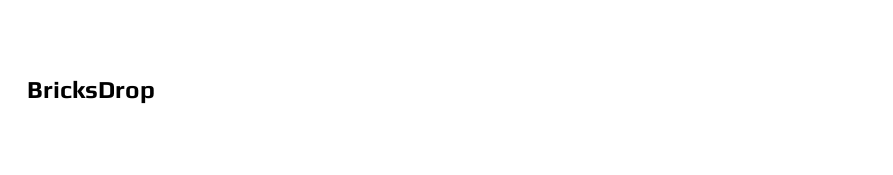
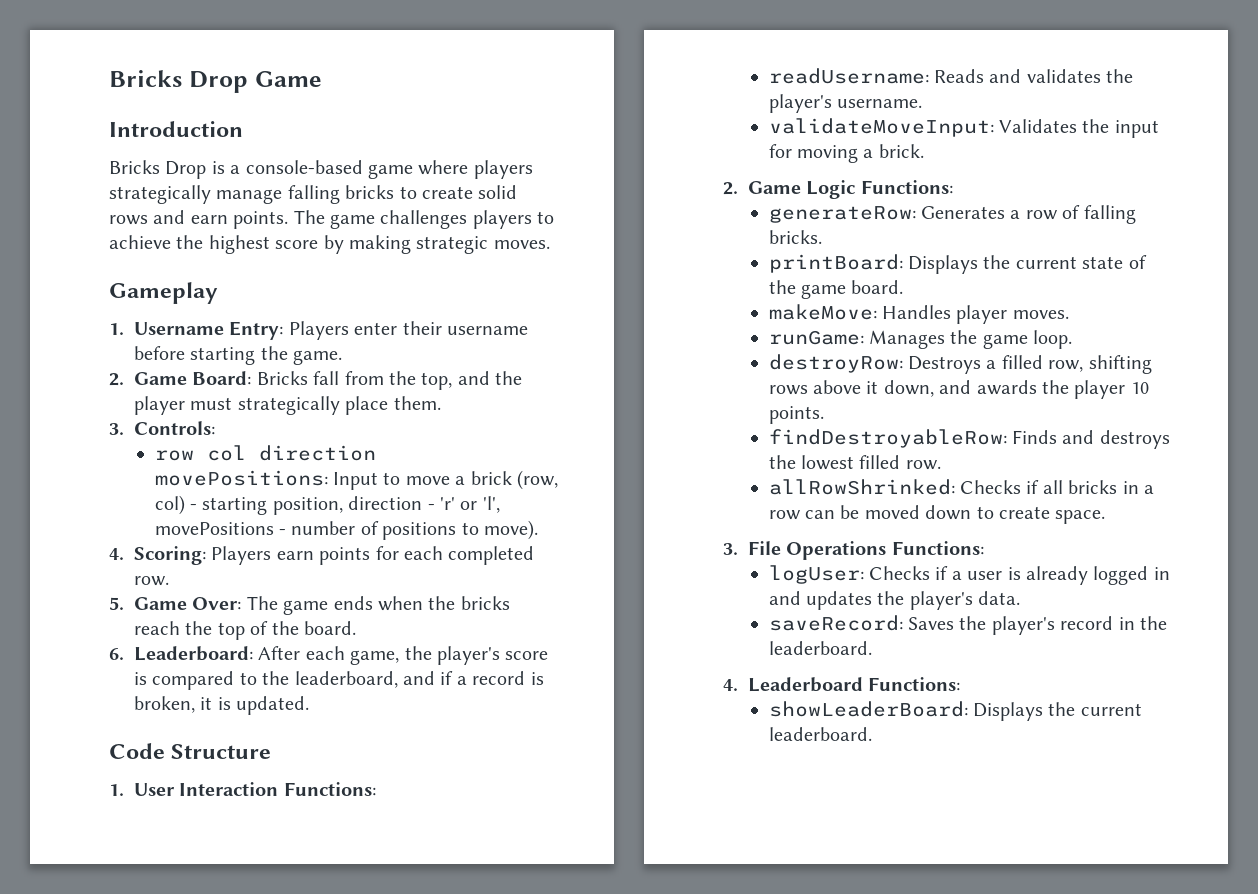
- BricksDrop
+ Bricks Drop Game
+ Introduction
+ Bricks Drop is a console-based game where players strategically manage falling bricks to create solid rows and earn points. The game challenges players to achieve the highest score by making strategic moves.
+ Gameplay
+ 1. Username Entry: Players enter their username before starting the game.
+ 2. Game Board: Bricks fall from the top, and the player must strategically place them.
+ 3. Controls:
+ row col direction movePositions: Input to move a brick (row, col) - starting position, direction - 'r' or 'l', movePositions - number of positions to move).
+ 4. Scoring: Players earn points for each completed row.
+ 5. Game Over: The game ends when the bricks reach the top of the board.
+ 6. Leaderboard: After each game, the player's score is compared to the leaderboard, and if a record is broken, it is updated.
+ Code Structure
+ 1. User Interaction Functions:
+ readUsername: Reads and validates the player's username.
+ validateMoveInput: Validates the input for moving a brick.
+ 2. Game Logic Functions:
+ generateRow: Generates a row of falling bricks.
+ printBoard: Displays the current state of the game board.
+ makeMove: Handles player moves.
+ runGame: Manages the game loop.
+ destroyRow: Destroys a filled row, shifting rows above it down, and awards the player 10 points.
+ findDestroyableRow: Finds and destroys the lowest filled row.
+ allRowShrinked: Checks if all bricks in a row can be moved down to create space.
+ 3. File Operations Functions:
+ logUser: Checks if a user is already logged in and updates the player's data.
+ saveRecord: Saves the player's record in the leaderboard.
+ 4. Leaderboard Functions:
+ showLeaderBoard: Displays the current leaderboard.

